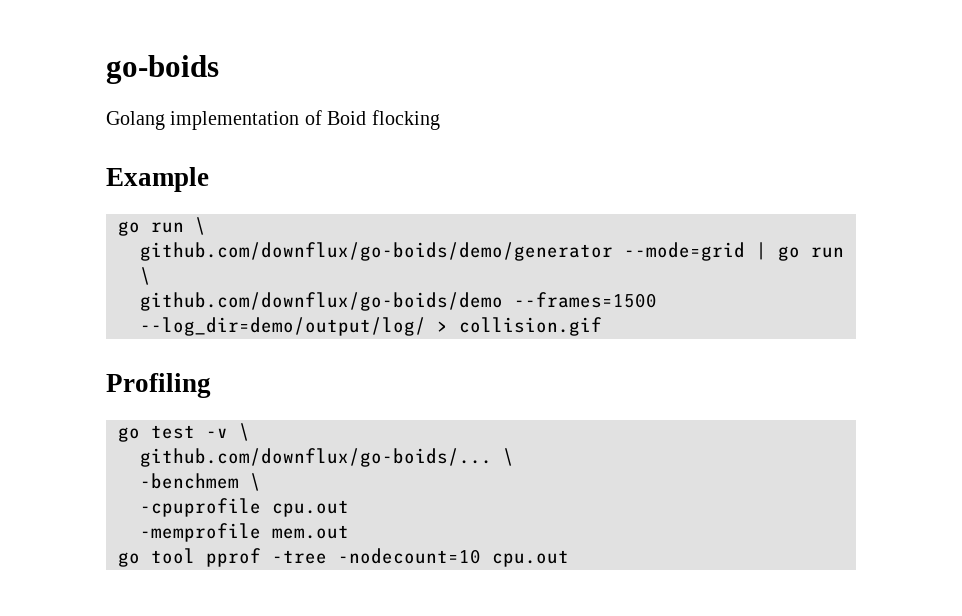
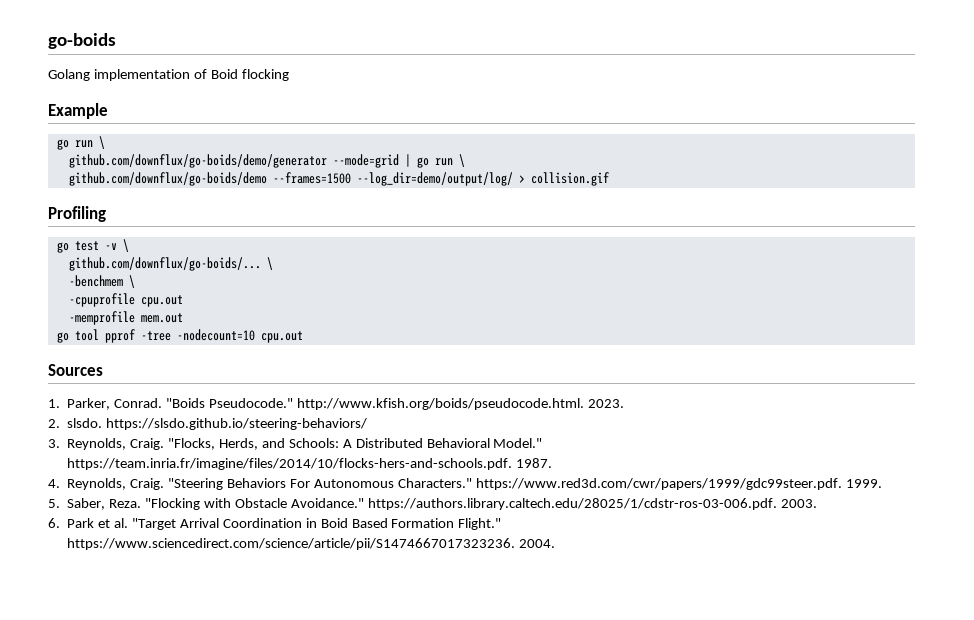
+ Sources
+ 1. Parker, Conrad. "Boids Pseudocode." http://www.kfish.org/boids/pseudocode.html. 2023.
+ 2. slsdo. https://slsdo.github.io/steering-behaviors/
+ 3. Reynolds, Craig. "Flocks, Herds, and Schools: A Distributed Behavioral Model." https://team.inria.fr/imagine/files/2014/10/flocks-hers-and-schools.pdf. 1987.
+ 4. Reynolds, Craig. "Steering Behaviors For Autonomous Characters." https://www.red3d.com/cwr/papers/1999/gdc99steer.pdf. 1999.
+ 5. Saber, Reza. "Flocking with Obstacle Avoidance." https://authors.library.caltech.edu/28025/1/cdstr-ros-03-006.pdf. 2003.
+ 6. Park et al. "Target Arrival Coordination in Boid Based Formation Flight." https://www.sciencedirect.com/science/article/pii/S1474667017323236. 2004.

